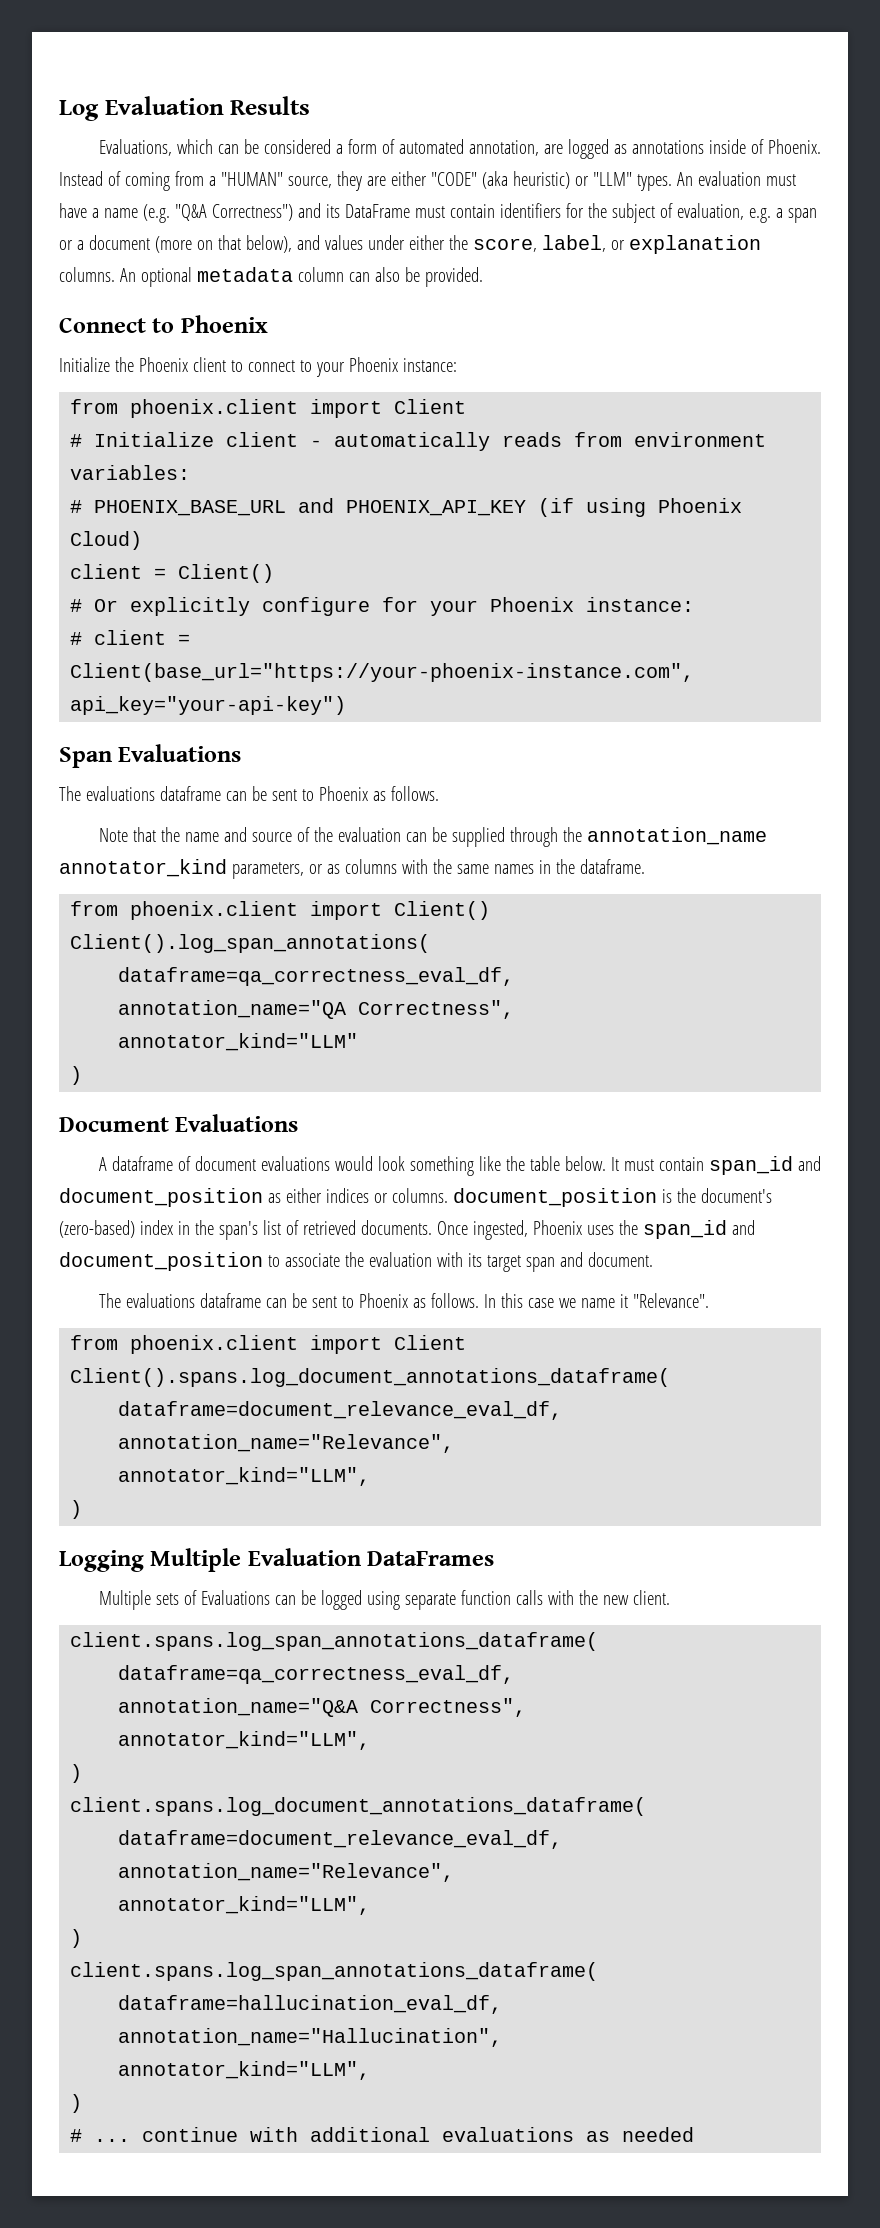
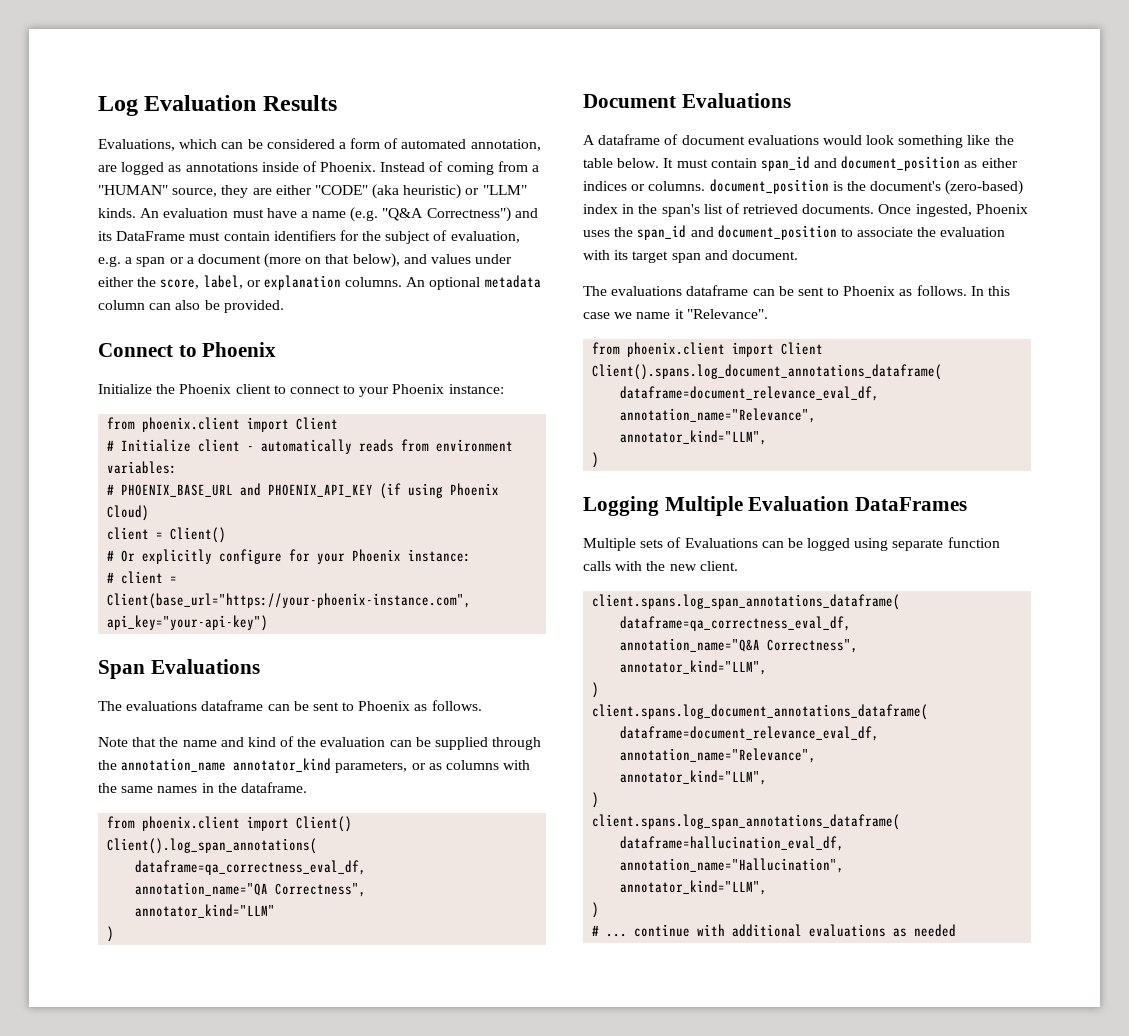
- Instead of coming from a "HUMAN" source, they are either "CODE" (aka heuristic) or "LLM" types.
+ Instead of coming from a "HUMAN" source, they are either "CODE" (aka heuristic) or "LLM" kinds.
- Note that the name and source of the evaluation can be supplied through the annotation_name annotator_kind parameters, or as columns with the same names in the dataframe.
+ Note that the name and kind of the evaluation can be supplied through the annotation_name annotator_kind parameters, or as columns with the same names in the dataframe.

